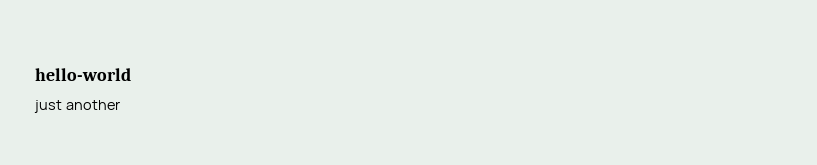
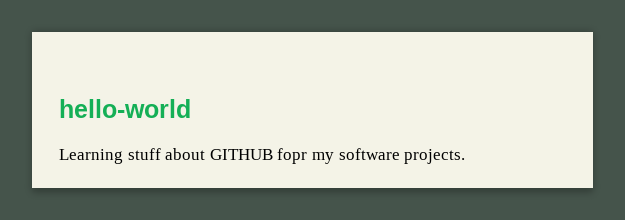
- just another
+ Learning stuff about GITHUB fopr my software projects.

